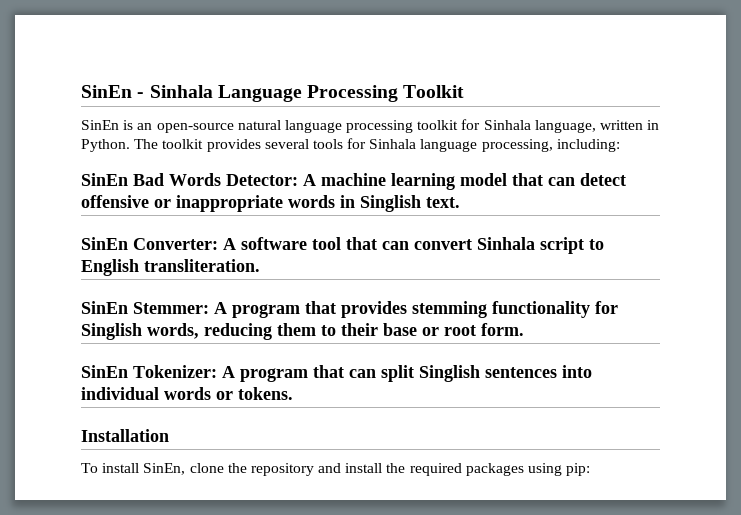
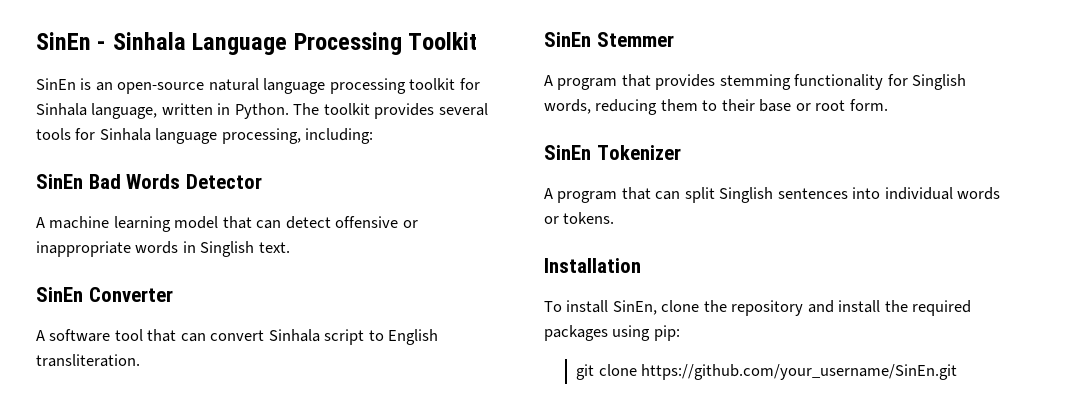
- SinEn Bad Words Detector: A machine learning model that can detect offensive or inappropriate words in Singlish text.
+ SinEn Bad Words Detector
+ A machine learning model that can detect offensive or inappropriate words in Singlish text.
- SinEn Converter: A software tool that can convert Sinhala script to English transliteration.
+ SinEn Converter
+ A software tool that can convert Sinhala script to English transliteration.
- SinEn Stemmer: A program that provides stemming functionality for Singlish words, reducing them to their base or root form.
+ SinEn Stemmer
+ A program that provides stemming functionality for Singlish words, reducing them to their base or root form.
- SinEn Tokenizer: A program that can split Singlish sentences into individual words or tokens.
+ SinEn Tokenizer
+ A program that can split Singlish sentences into individual words or tokens.
+ git clone https://github.com/your_username/SinEn.git

